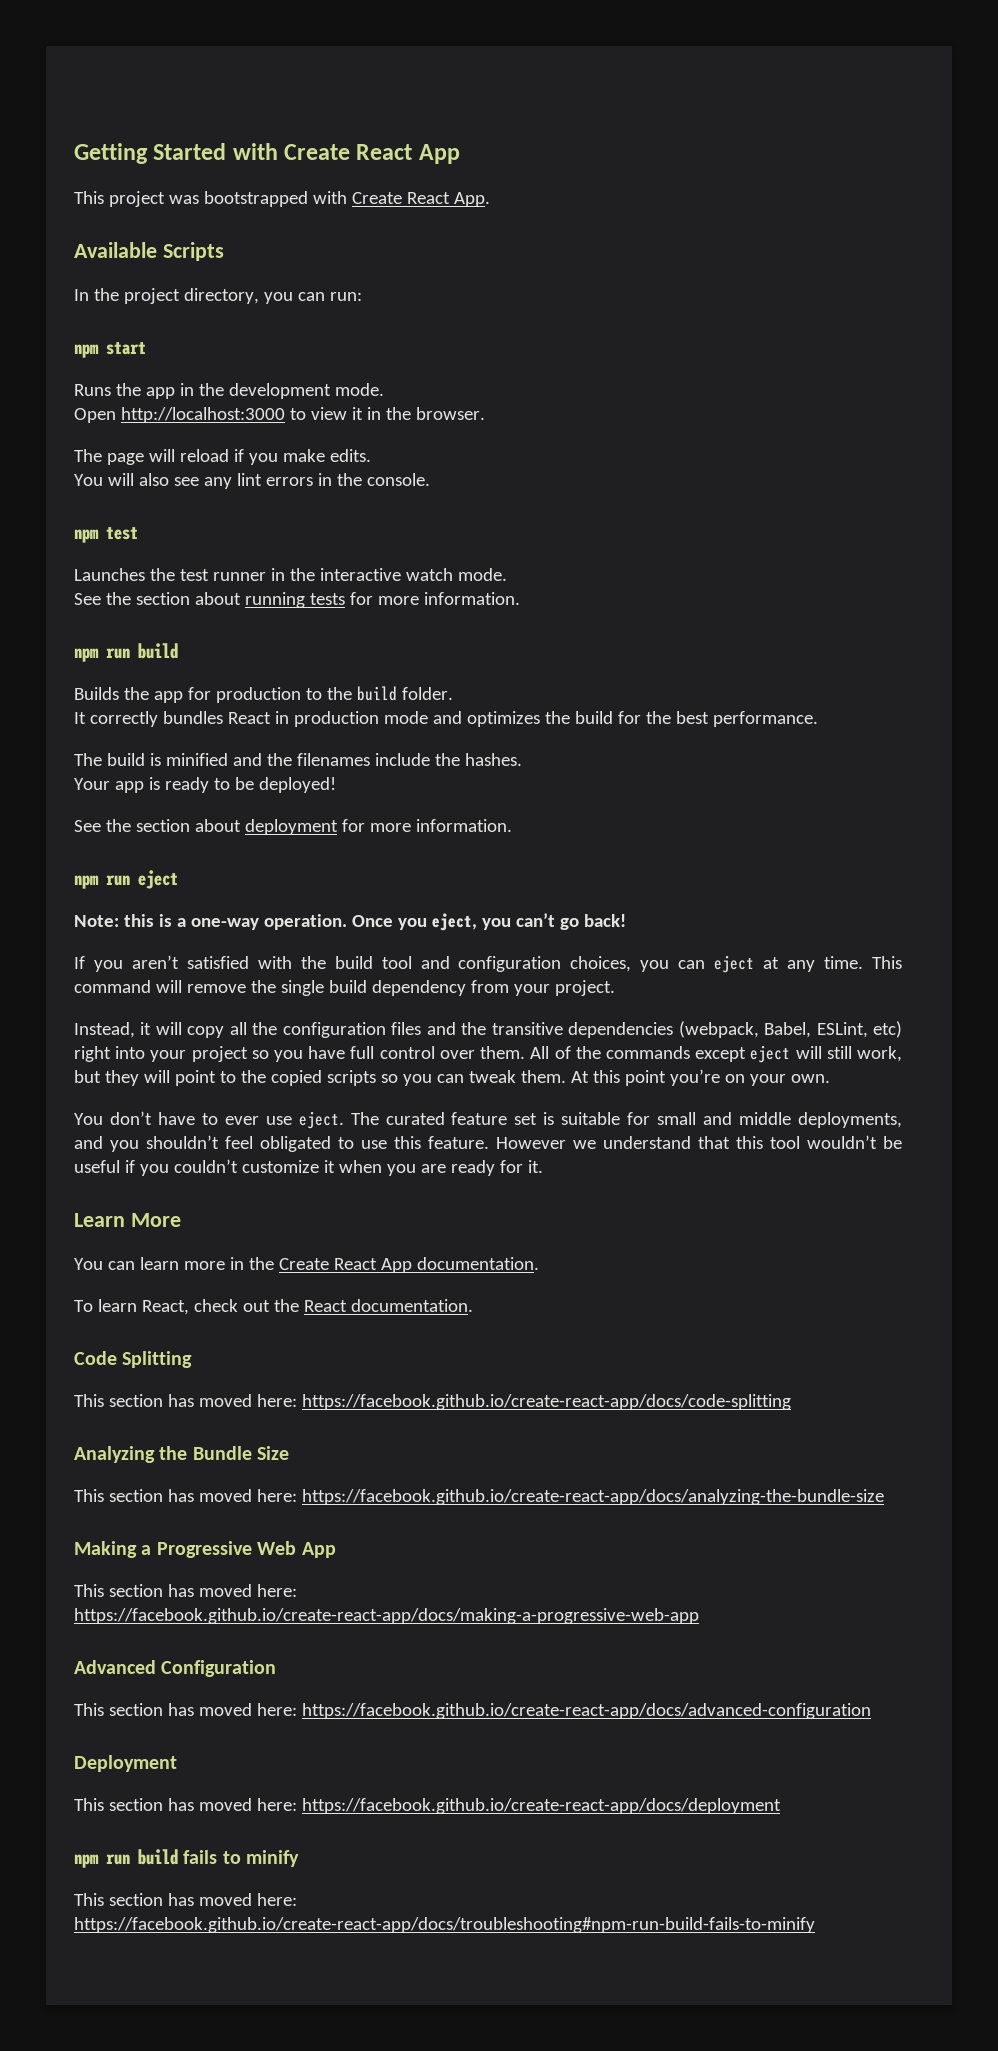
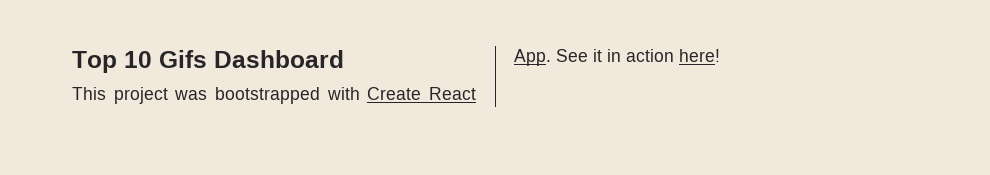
- Getting Started with Create React App
+ Top 10 Gifs Dashboard
- This project was bootstrapped with Create React App.
- Available Scripts
- In the project directory, you can run:
- npm start
- Runs the app in the development mode.
- Open http://localhost:3000 to view it in the browser.
- The page will reload if you make edits.
- You will also see any lint errors in the console.
- npm test
- Launches the test runner in the interactive watch mode.
- See the section about running tests for more information.
- npm run build
- Builds the app for production to the build folder.
- It correctly bundles React in production mode and optimizes the build for the best performance.
- The build is minified and the filenames include the hashes.
- Your app is ready to be deployed!
- See the section about deployment for more information.
- npm run eject
- Note: this is a one-way operation. Once you eject, you can’t go back!
- If you aren’t satisfied with the build tool and configuration choices, you can eject at any time. This command will remove the single build dependency from your project.
- Instead, it will copy all the configuration files and the transitive dependencies (webpack, Babel, ESLint, etc) right into your project so you have full control over them. All of the commands except eject will still work, but they will point to the copied scripts so you can tweak them. At this point you’re on your own.
- You don’t have to ever use eject. The curated feature set is suitable for small and middle deployments, and you shouldn’t feel obligated to use this feature. However we understand that this tool wouldn’t be useful if you couldn’t customize it when you are ready for it.
- Learn More
- You can learn more in the Create React App documentation.
- To learn React, check out the React documentation.
- Code Splitting
- This section has moved here: https://facebook.github.io/create-react-app/docs/code-splitting
- Analyzing the Bundle Size
- This section has moved here: https://facebook.github.io/create-react-app/docs/analyzing-the-bundle-size
- Making a Progressive Web App
- This section has moved here: https://facebook.github.io/create-react-app/docs/making-a-progressive-web-app
- Advanced Configuration
- This section has moved here: https://facebook.github.io/create-react-app/docs/advanced-configuration
- Deployment
- This section has moved here: https://facebook.github.io/create-react-app/docs/deployment
- npm run build fails to minify
- This section has moved here: https://facebook.github.io/create-react-app/docs/troubleshooting#npm-run-build-fails-to-minify
+ This project was bootstrapped with Create React App. See it in action here!

